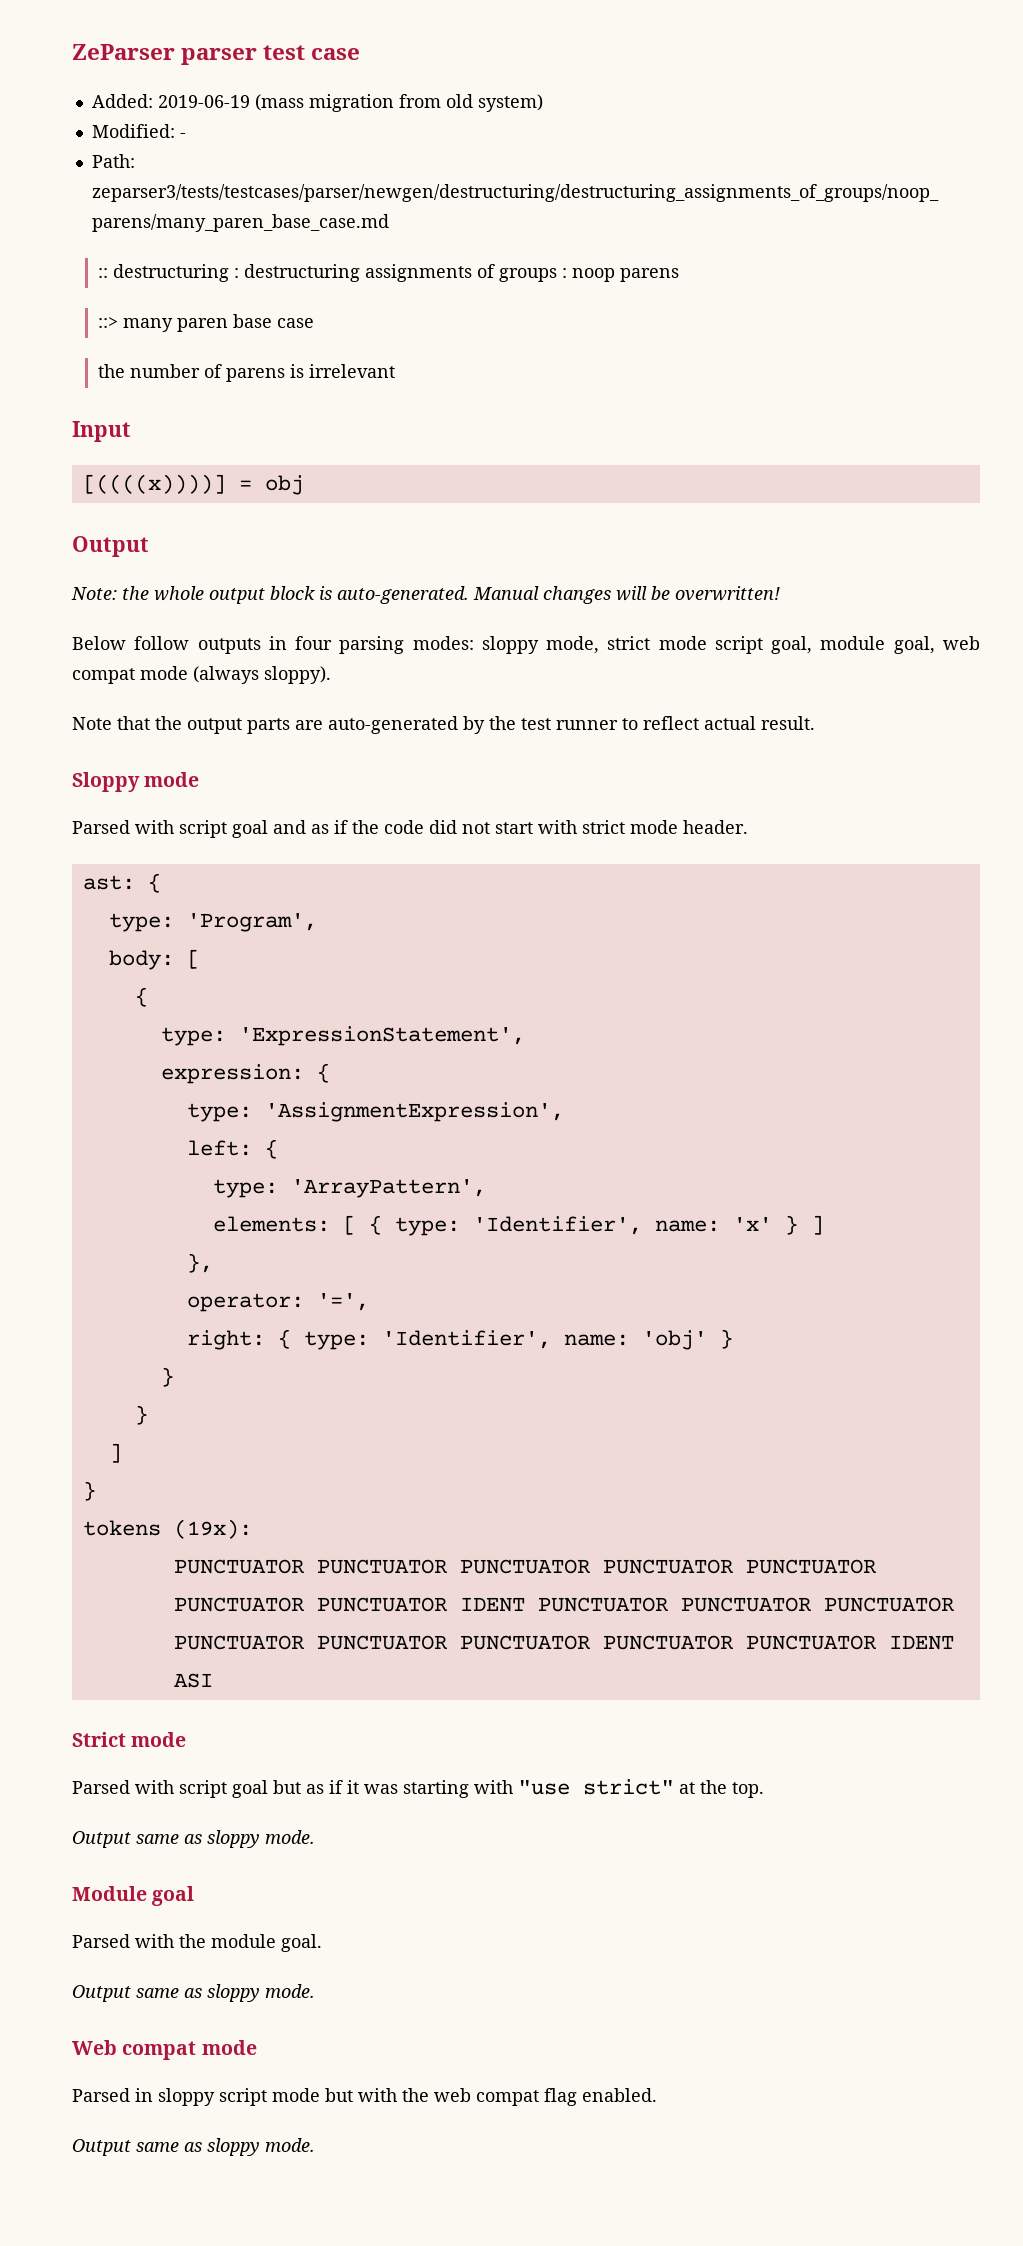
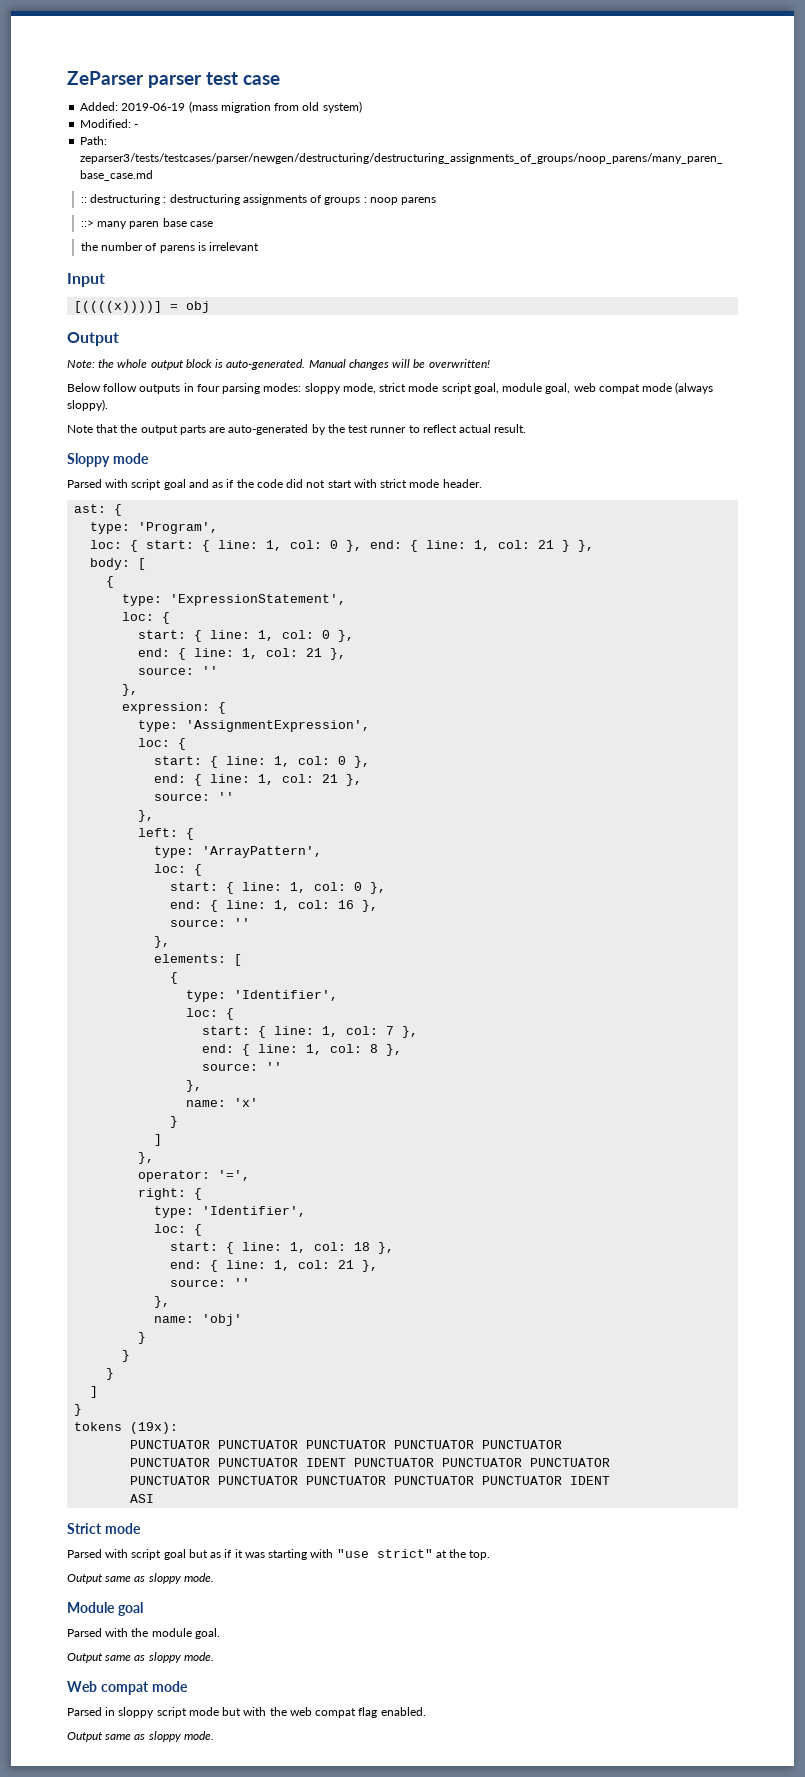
+ loc: { start: { line: 1, col: 0 }, end: { line: 1, col: 21 } },
  type: 'ExpressionStatement',
+ loc: {
+ start: { line: 1, col: 0 },
+ end: { line: 1, col: 21 },
+ source: ''
+ },
  expression: {
  type: 'AssignmentExpression',
+ loc: {
+ start: { line: 1, col: 0 },
+ end: { line: 1, col: 21 },
+ source: ''
+ },
  left: {
  type: 'ArrayPattern',
+ loc: {
+ start: { line: 1, col: 0 },
+ end: { line: 1, col: 16 },
+ source: ''
+ },
- elements: [ { type: 'Identifier', name: 'x' } ]
+ elements: [
+ {
+ type: 'Identifier',
+ loc: {
+ start: { line: 1, col: 7 },
+ end: { line: 1, col: 8 },
+ source: ''
+ },
+ name: 'x'
+ }
+ ]
- right: { type: 'Identifier', name: 'obj' }
+ right: {
+ type: 'Identifier',
+ loc: {
+ start: { line: 1, col: 18 },
+ end: { line: 1, col: 21 },
+ source: ''
+ },
+ name: 'obj'
+ }

